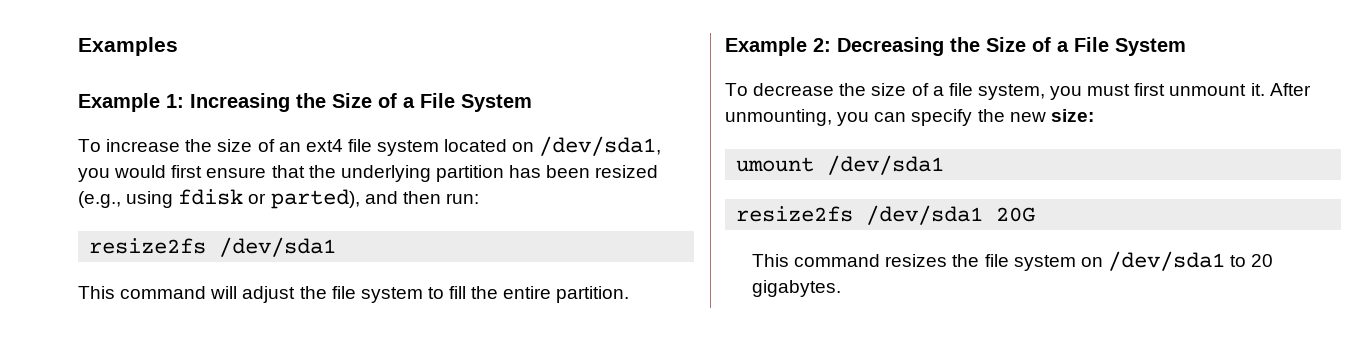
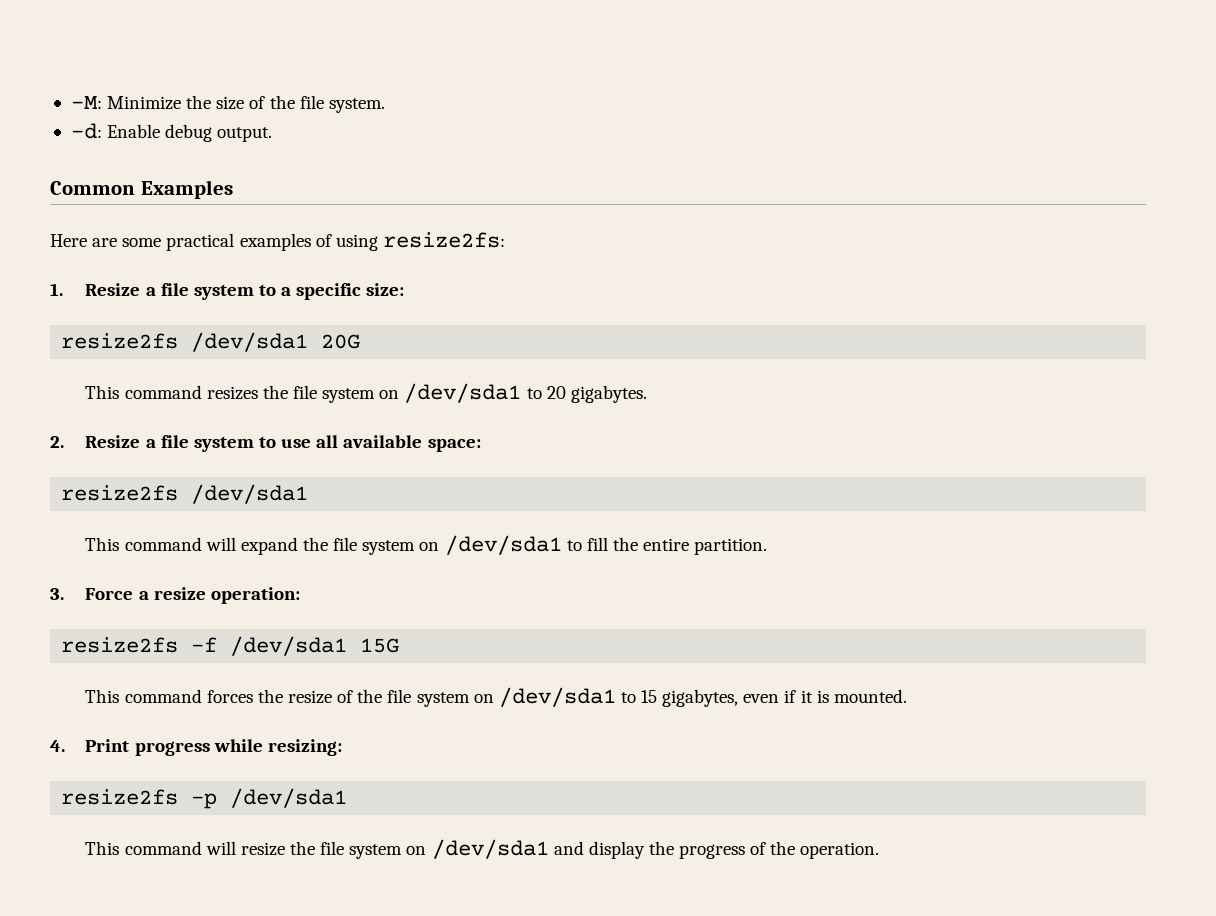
- Examples
- Example 1: Increasing the Size of a File System
- To increase the size of an ext4 file system located on /dev/sda1, you would first ensure that the underlying partition has been resized (e.g., using fdisk or parted), and then run:
- resize2fs /dev/sda1
- This command will adjust the file system to fill the entire partition.
- Example 2: Decreasing the Size of a File System
- To decrease the size of a file system, you must first unmount it. After unmounting, you can specify the new size:
+ -M: Minimize the size of the file system.
+ -d: Enable debug output.
+ Common Examples
+ Here are some practical examples of using resize2fs:
+ 1. Resize a file system to a specific size:
- umount /dev/sda1
+ 2. Resize a file system to use all available space:
+ resize2fs /dev/sda1
+ This command will expand the file system on /dev/sda1 to fill the entire partition.
+ 3. Force a resize operation:
+ resize2fs -f /dev/sda1 15G
+ This command forces the resize of the file system on /dev/sda1 to 15 gigabytes, even if it is mounted.
+ 4. Print progress while resizing:
+ resize2fs -p /dev/sda1
+ This command will resize the file system on /dev/sda1 and display the progress of the operation.

